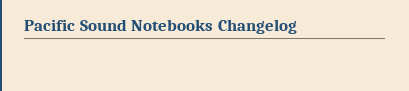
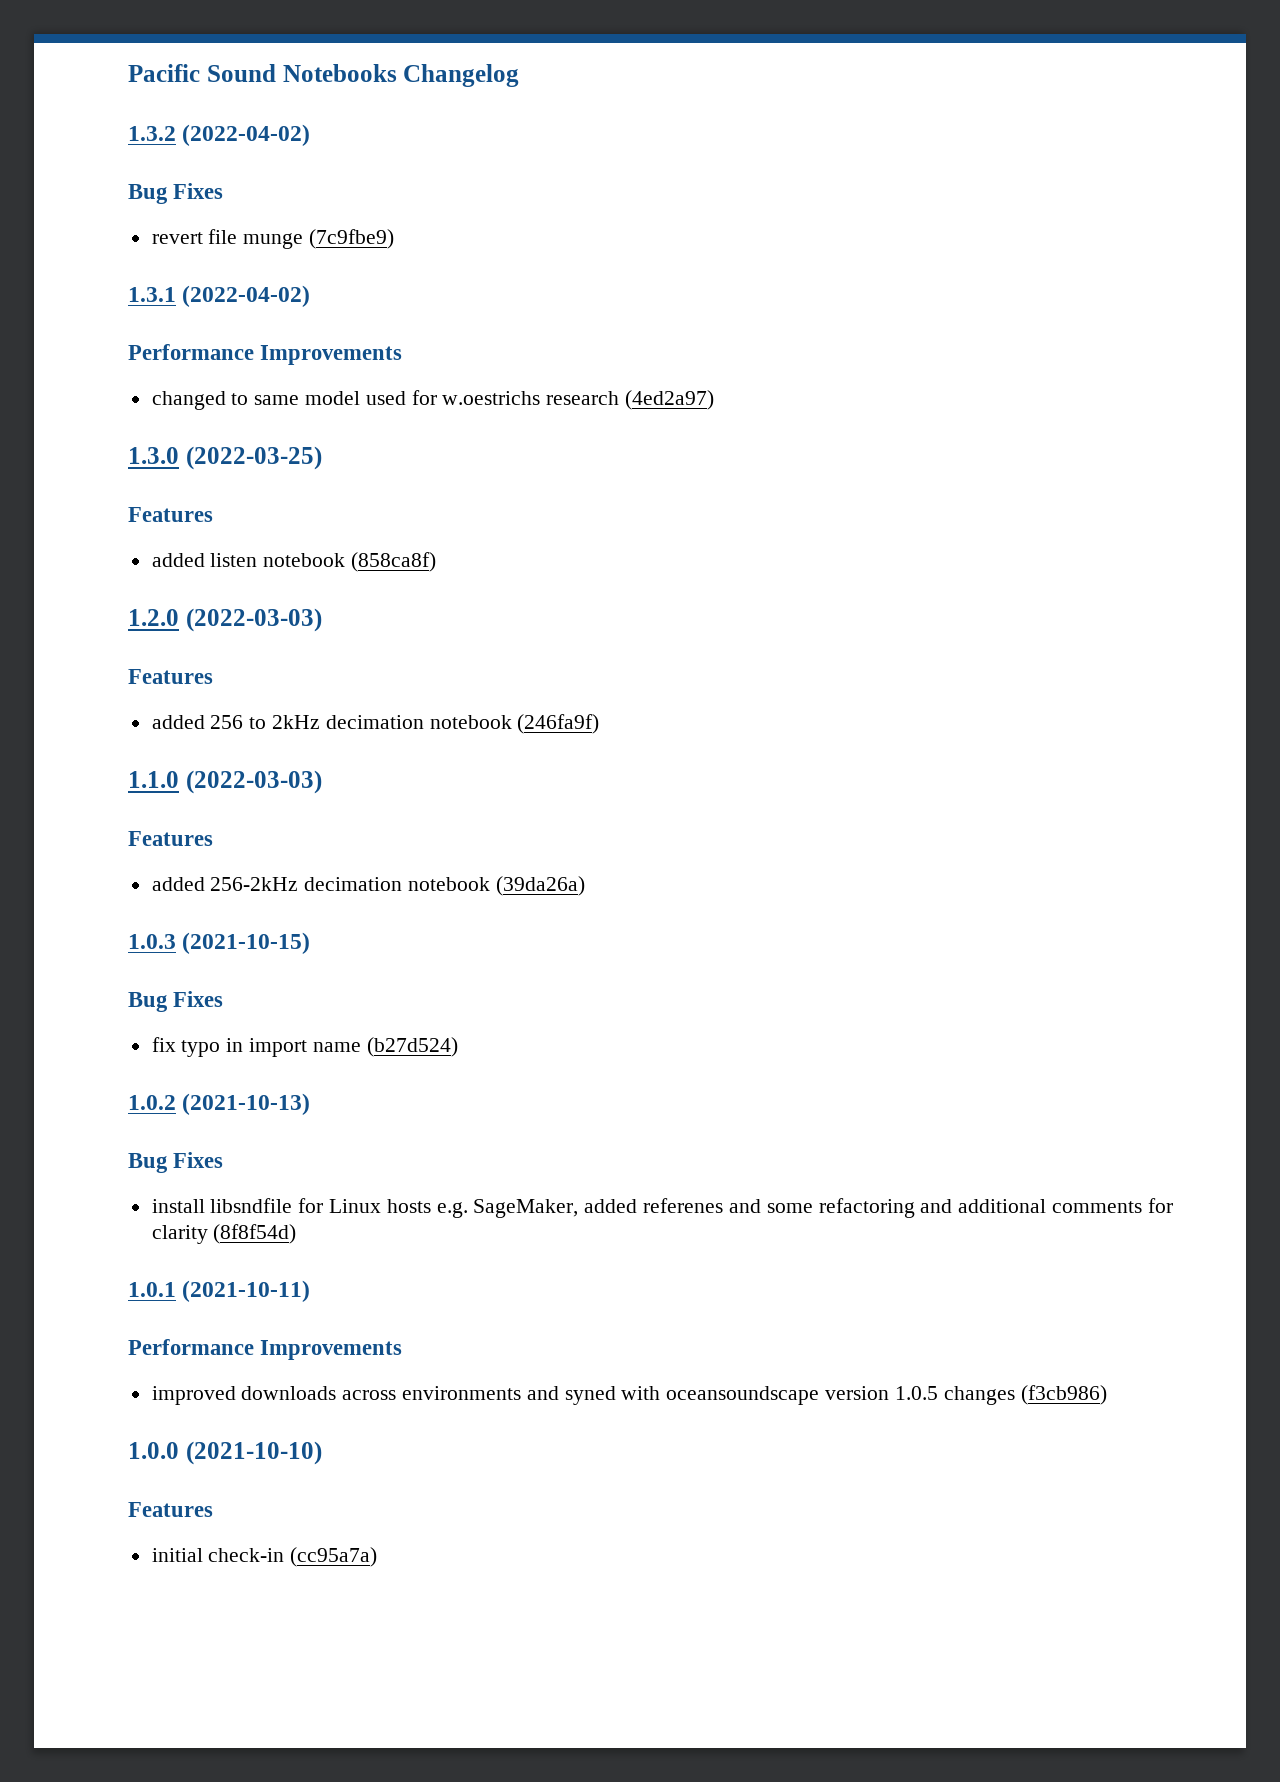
+ 1.3.2 (2022-04-02)
+ Bug Fixes
+ revert file munge (7c9fbe9)
+ 1.3.1 (2022-04-02)
+ Performance Improvements
+ changed to same model used for w.oestrichs research (4ed2a97)
+ 1.3.0 (2022-03-25)
+ Features
+ added listen notebook (858ca8f)
+ 1.2.0 (2022-03-03)
+ Features
+ added 256 to 2kHz decimation notebook (246fa9f)
+ 1.1.0 (2022-03-03)
+ Features
+ added 256-2kHz decimation notebook (39da26a)
+ 1.0.3 (2021-10-15)
+ Bug Fixes
+ fix typo in import name (b27d524)
+ 1.0.2 (2021-10-13)
+ Bug Fixes
+ install libsndfile for Linux hosts e.g. SageMaker, added referenes and some refactoring and additional comments for clarity (8f8f54d)
+ 1.0.1 (2021-10-11)
+ Performance Improvements
+ improved downloads across environments and syned with oceansoundscape version 1.0.5 changes (f3cb986)
+ 1.0.0 (2021-10-10)
+ Features
+ initial check-in (cc95a7a)

